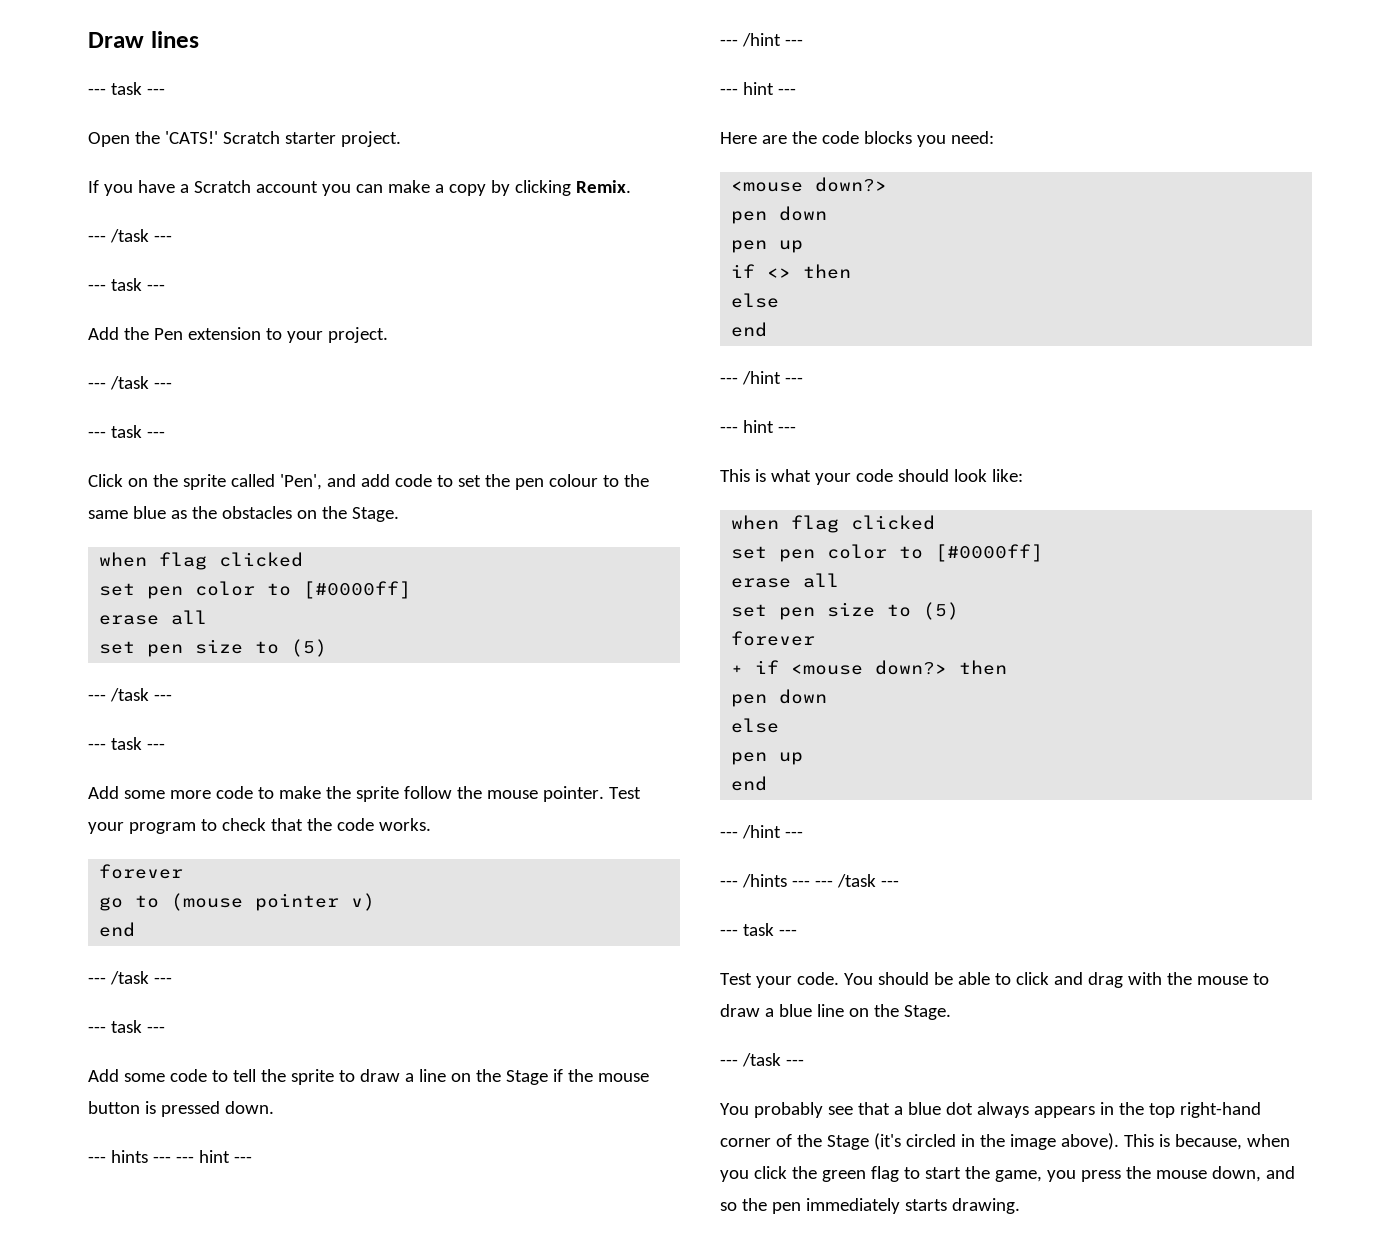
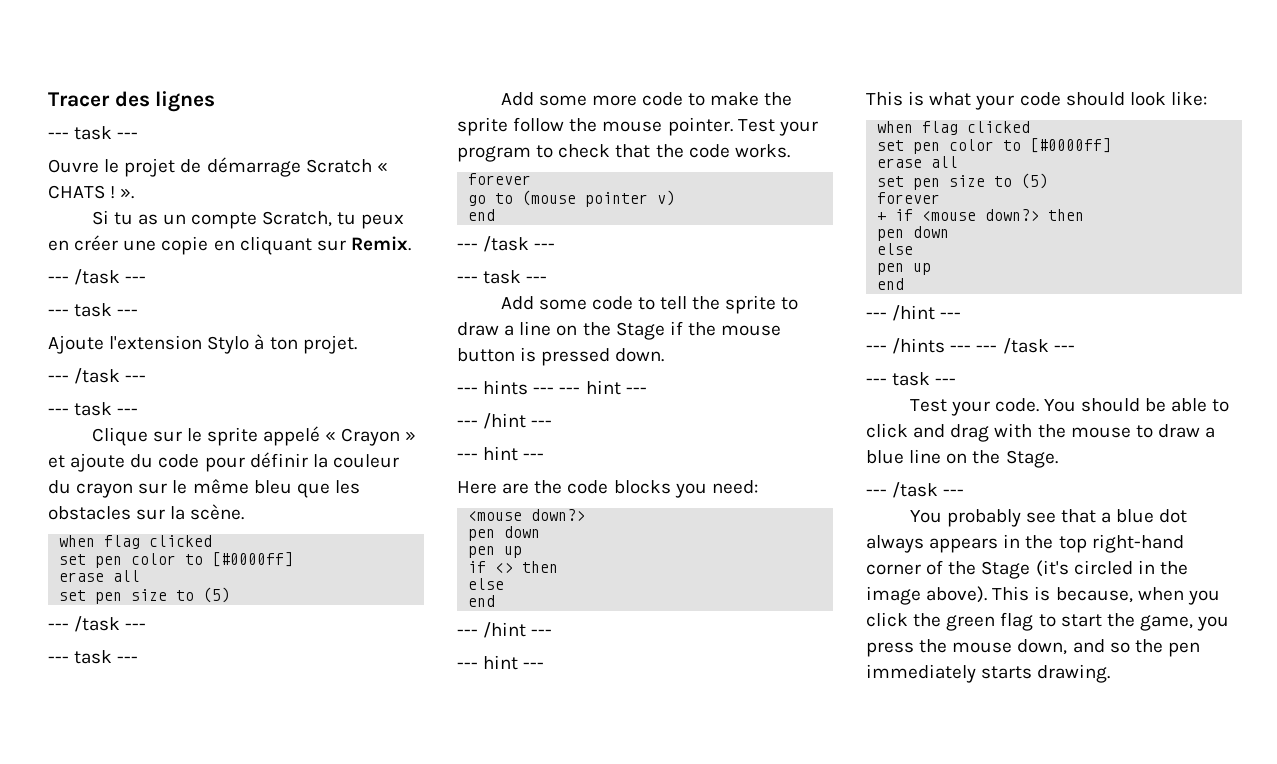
- Draw lines
+ Tracer des lignes
  --- task ---
- Open the 'CATS!' Scratch starter project.
- If you have a Scratch account you can make a copy by clicking Remix.
+ Ouvre le projet de démarrage Scratch « CHATS ! ».
+ Si tu as un compte Scratch, tu peux en créer une copie en cliquant sur Remix.
- Add the Pen extension to your project.
+ Ajoute l'extension Stylo à ton projet.
  --- /task ---
  --- task ---
- Click on the sprite called 'Pen', and add code to set the pen colour to the same blue as the obstacles on the Stage.
+ Clique sur le sprite appelé « Crayon » et ajoute du code pour définir la couleur du crayon sur le même bleu que les obstacles sur la scène.

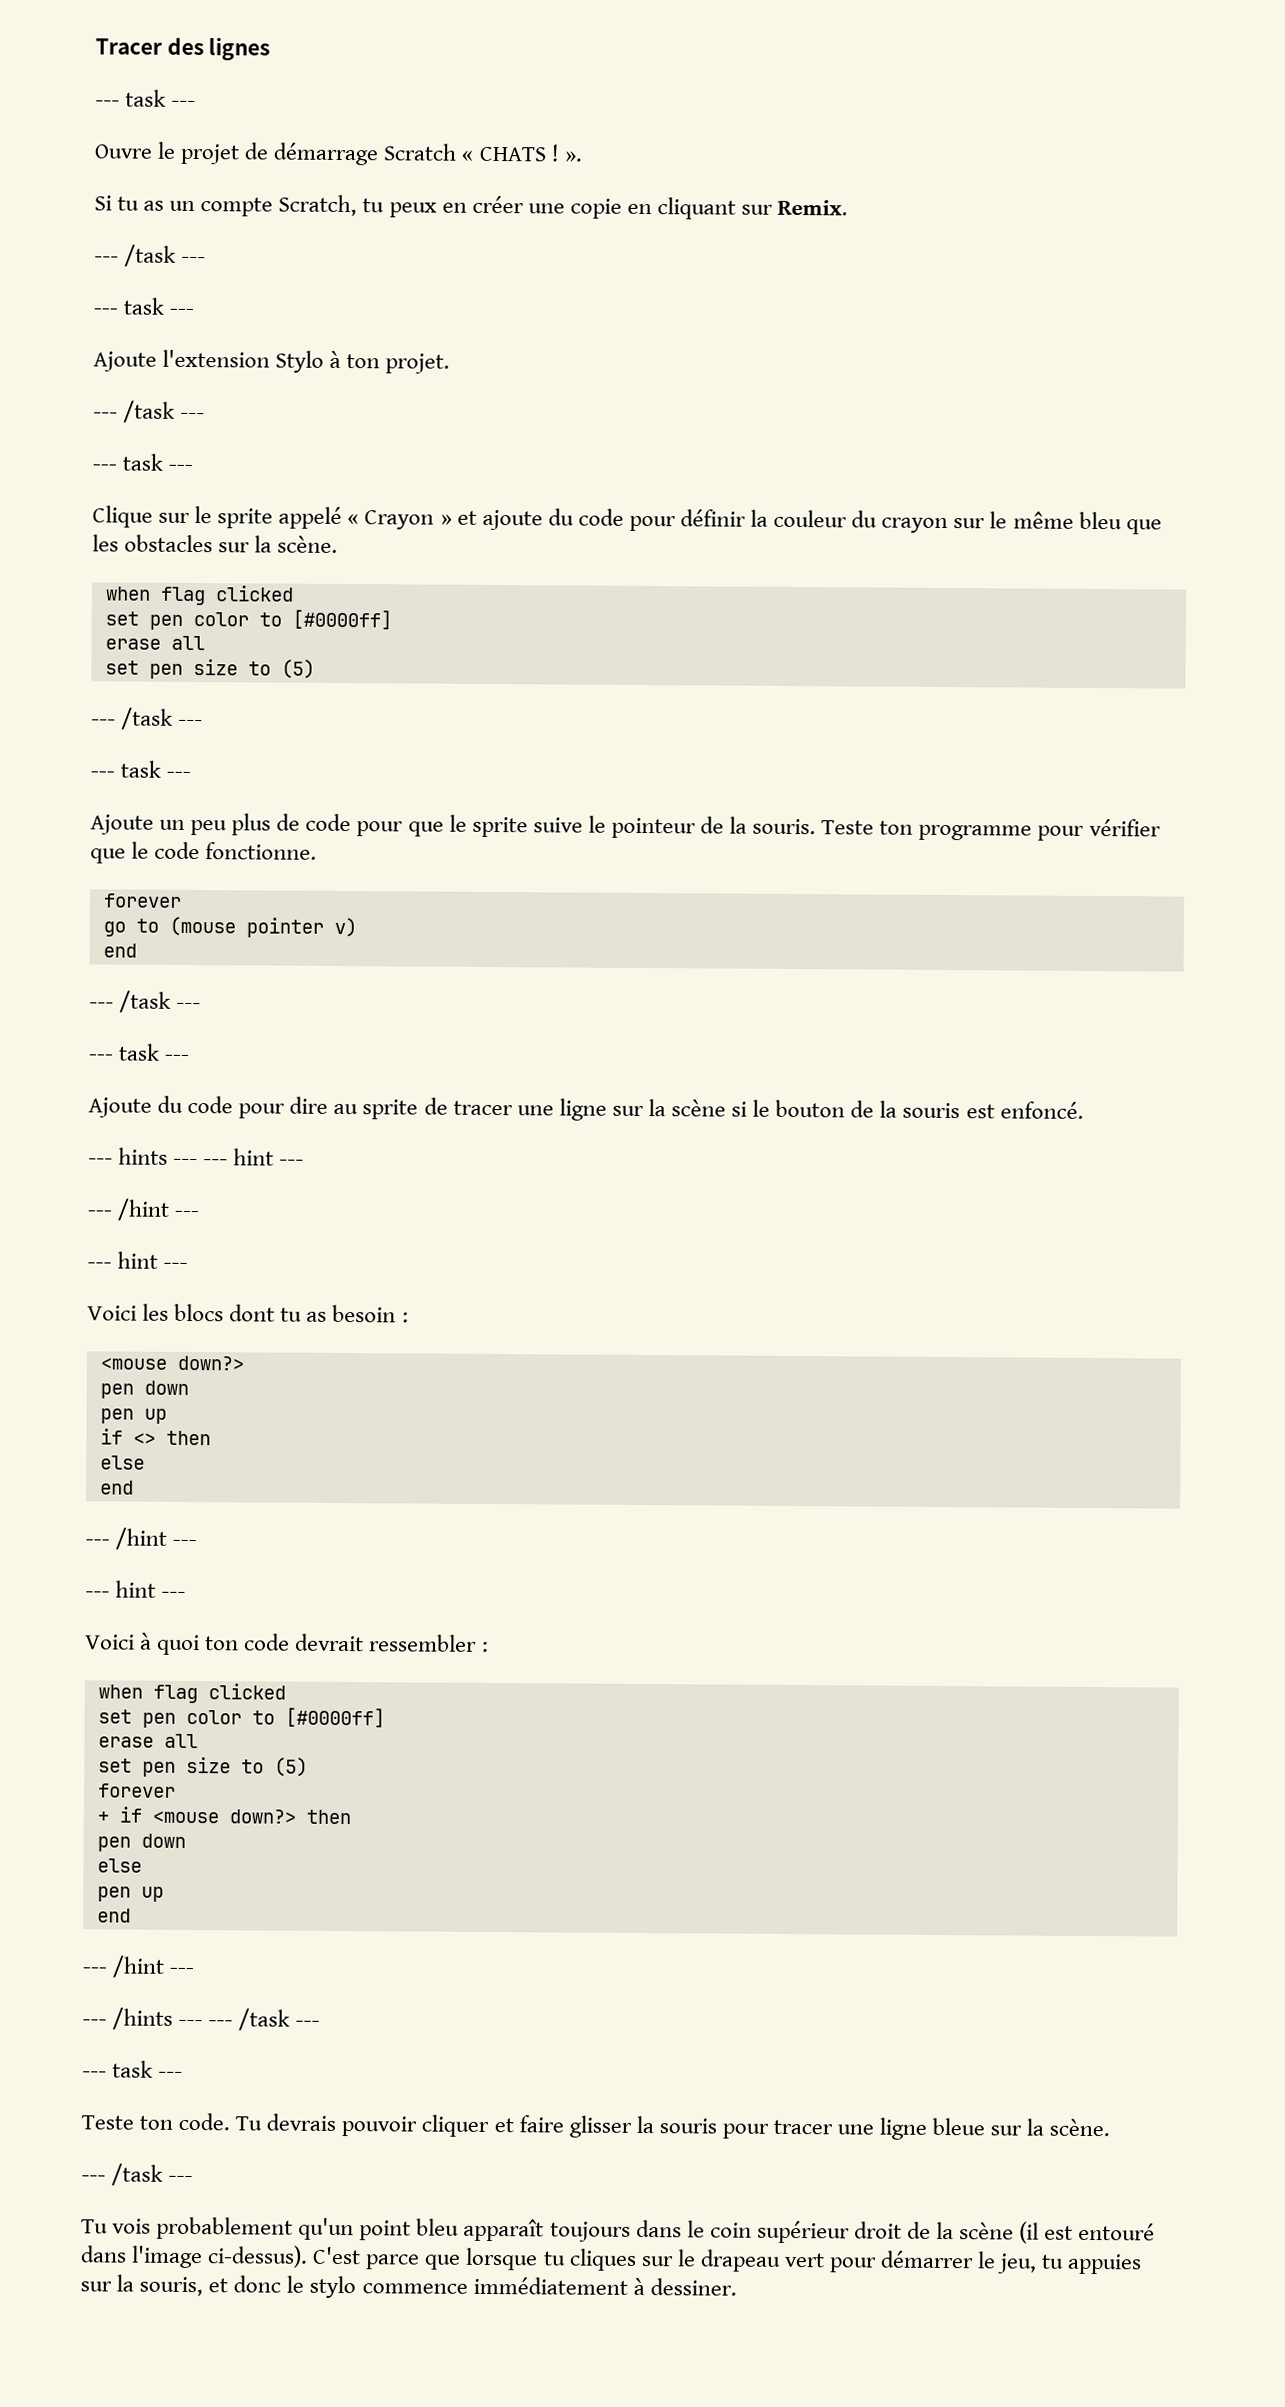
- Add some more code to make the sprite follow the mouse pointer. Test your program to check that the code works.
+ Ajoute un peu plus de code pour que le sprite suive le pointeur de la souris. Teste ton programme pour vérifier que le code fonctionne.
- Add some code to tell the sprite to draw a line on the Stage if the mouse button is pressed down.
+ Ajoute du code pour dire au sprite de tracer une ligne sur la scène si le bouton de la souris est enfoncé.
- Here are the code blocks you need:
+ Voici les blocs dont tu as besoin :
- This is what your code should look like:
+ Voici à quoi ton code devrait ressembler :
- Test your code. You should be able to click and drag with the mouse to draw a blue line on the Stage.
+ Teste ton code. Tu devrais pouvoir cliquer et faire glisser la souris pour tracer une ligne bleue sur la scène.
  --- /task ---
- You probably see that a blue dot always appears in the top right-hand corner of the Stage (it's circled in the image above). This is because, when you click the green flag to start the game, you press the mouse down, and so the pen immediately starts drawing.
+ Tu vois probablement qu'un point bleu apparaît toujours dans le coin supérieur droit de la scène (il est entouré dans l'image ci-dessus). C'est parce que lorsque tu cliques sur le drapeau vert pour démarrer le jeu, tu appuies sur la souris, et donc le stylo commence immédiatement à dessiner.

